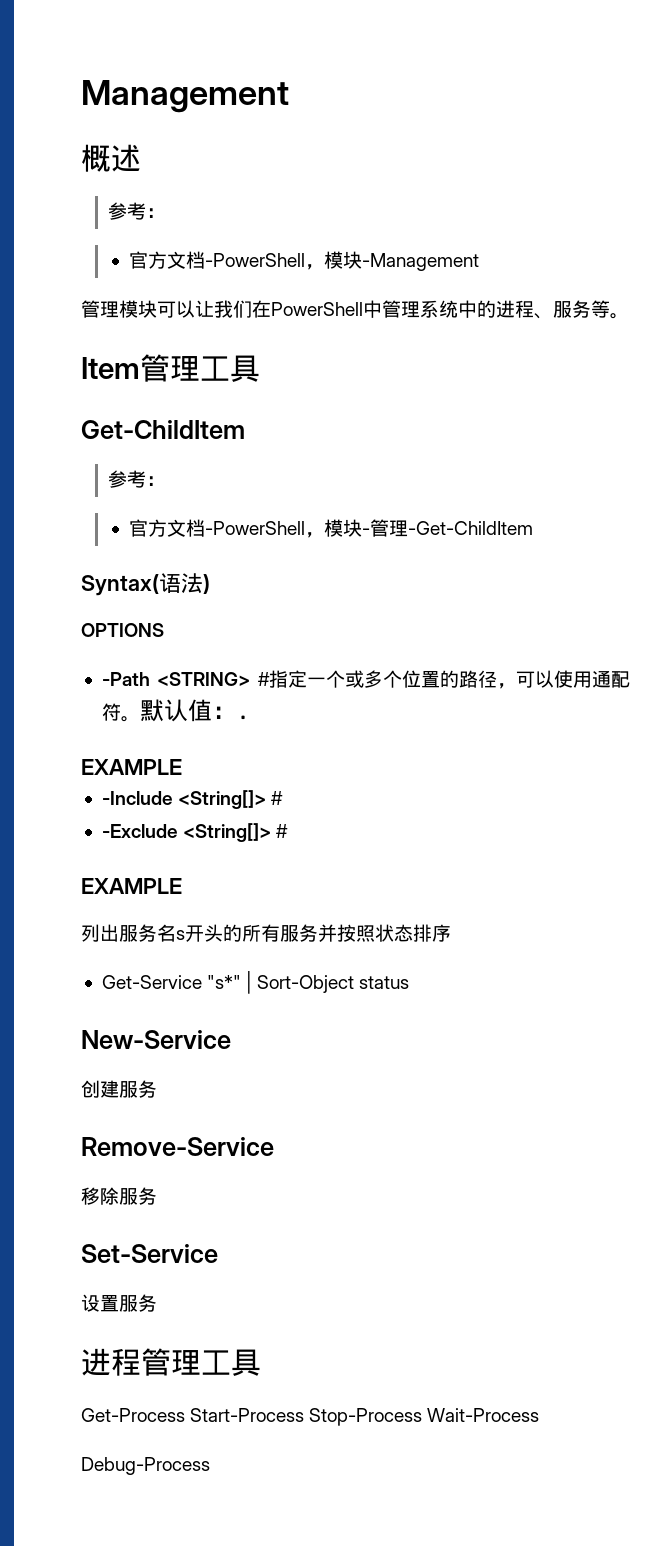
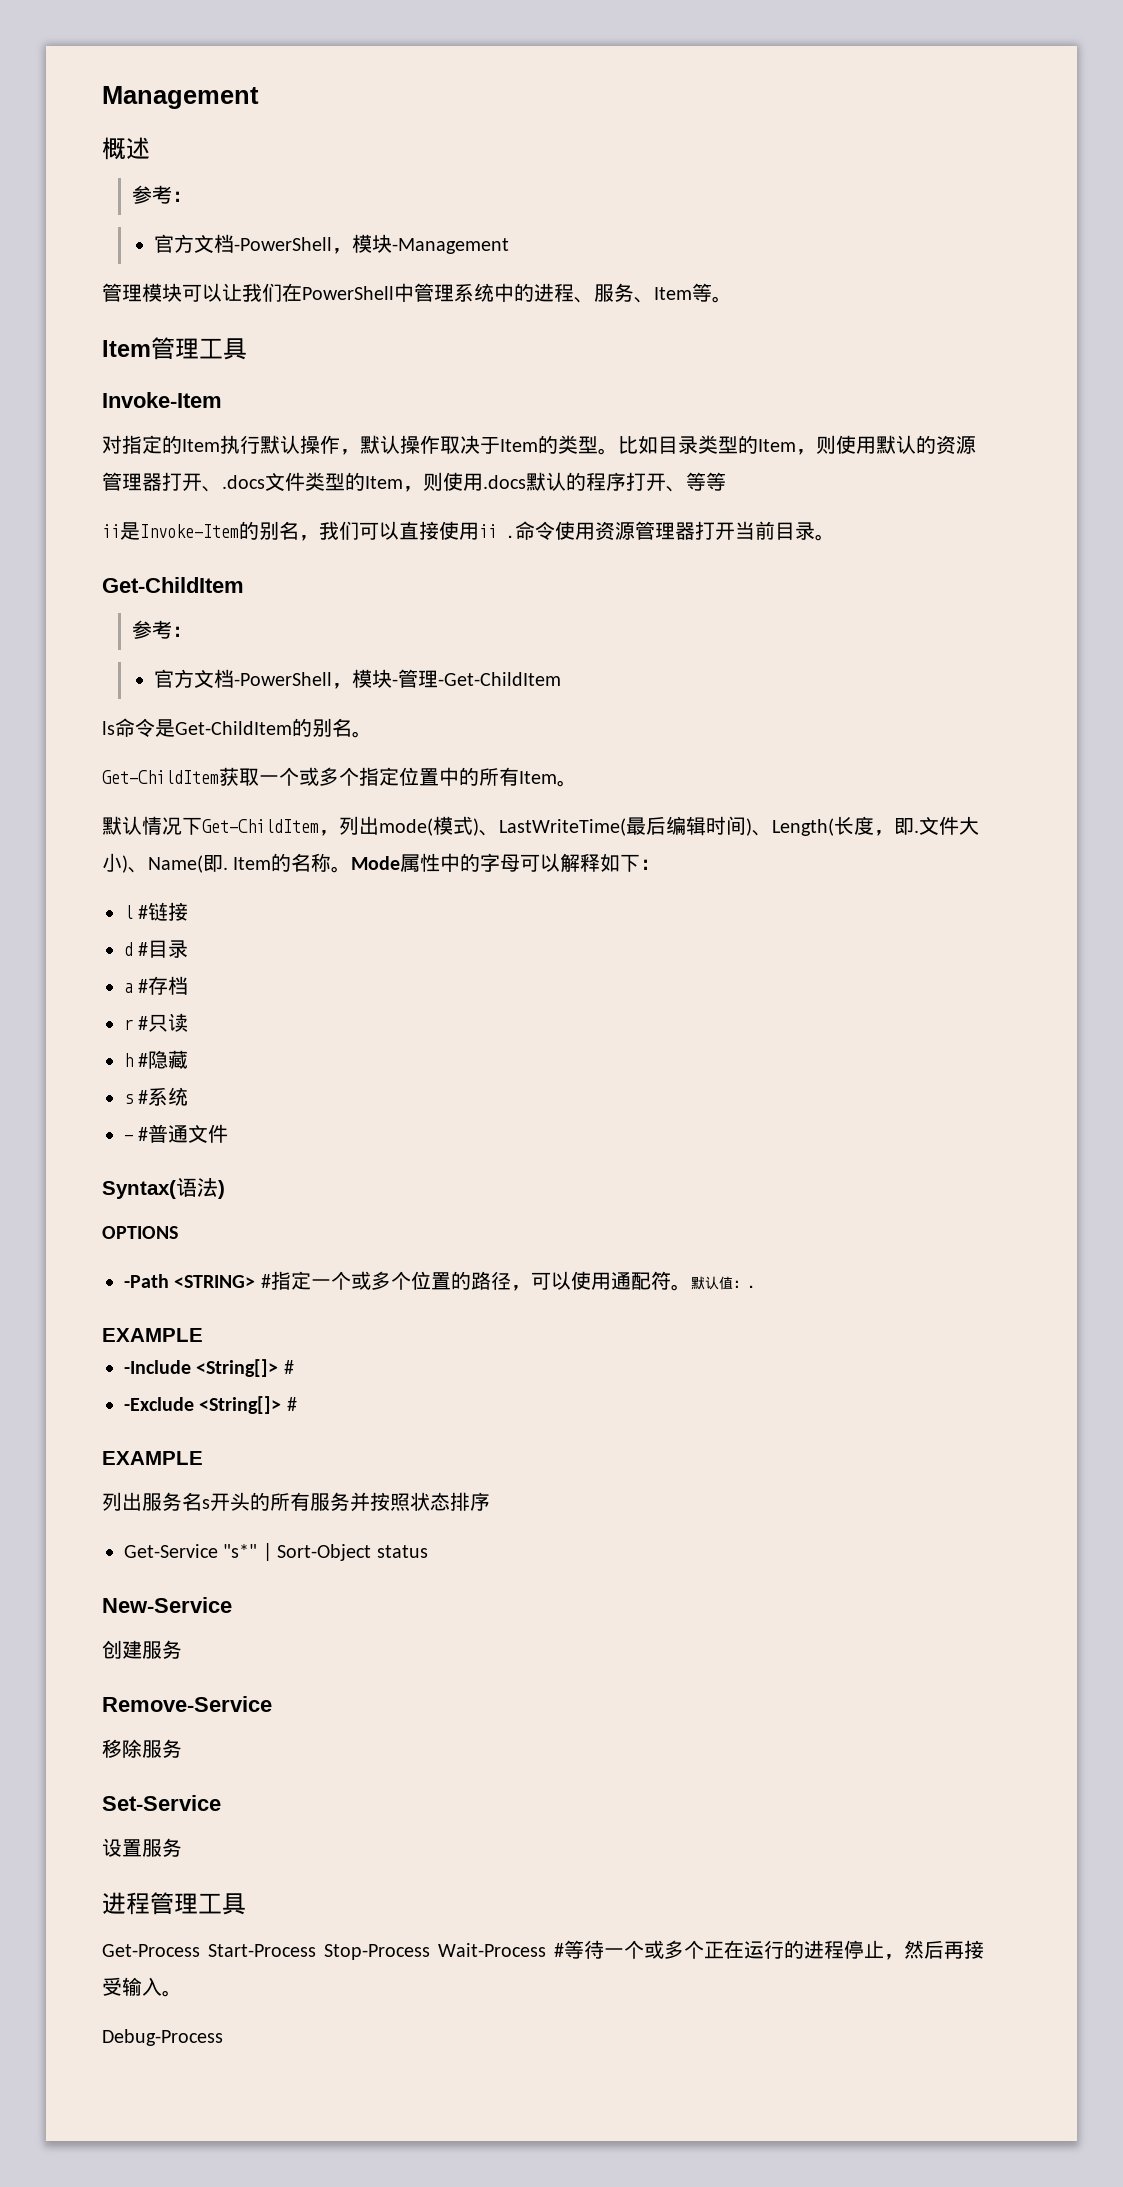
- 管理模块可以让我们在PowerShell中管理系统中的进程、服务等。
+ 管理模块可以让我们在PowerShell中管理系统中的进程、服务、Item等。
  Item管理工具
+ Invoke-Item
+ 对指定的Item执行默认操作，默认操作取决于Item的类型。比如目录类型的Item，则使用默认的资源管理器打开、.docs文件类型的Item，则使用.docs默认的程序打开、等等
+ ii是Invoke-Item的别名，我们可以直接使用ii .命令使用资源管理器打开当前目录。
+ ls命令是Get-ChildItem的别名。
+ Get-ChildItem获取一个或多个指定位置中的所有Item。
+ 默认情况下Get-ChildItem，列出mode(模式)、LastWriteTime(最后编辑时间)、Length(长度，即.文件大小)、Name(即. Item的名称。Mode属性中的字母可以解释如下：
+ l #链接
+ d #目录
+ a #存档
+ r #只读
+ h #隐藏
+ s #系统
+ - #普通文件
- Get-Process Start-Process Stop-Process Wait-Process
+ Get-Process Start-Process Stop-Process Wait-Process #等待一个或多个正在运行的进程停止，然后再接受输入。

